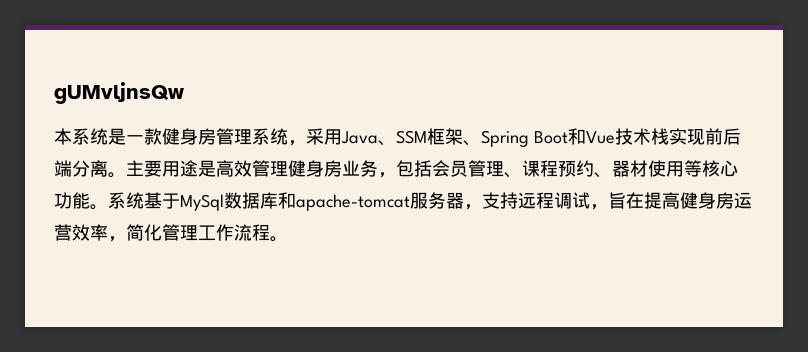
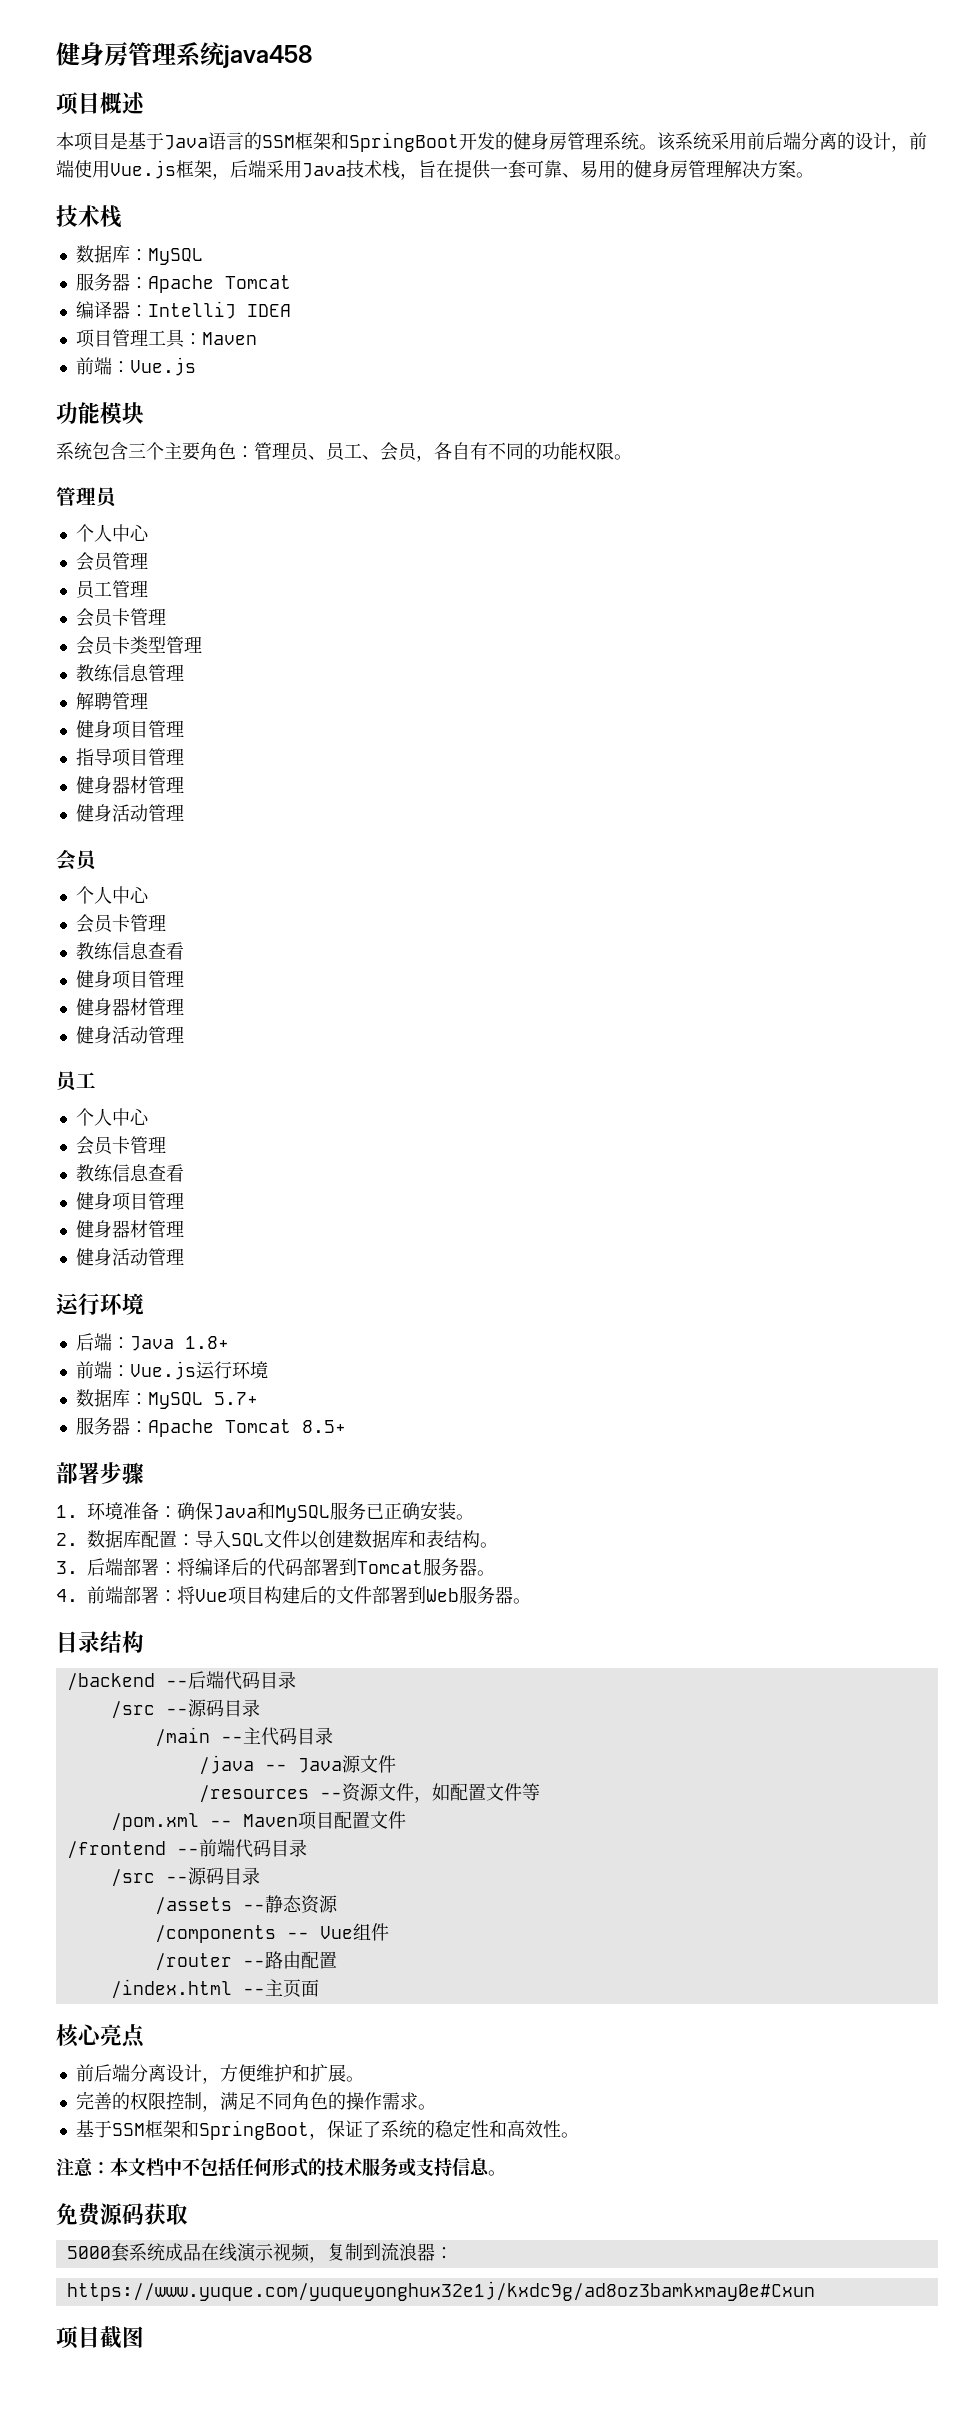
- gUMvljnsQw
- 本系统是一款健身房管理系统，采用Java、SSM框架、Spring Boot和Vue技术栈实现前后端分离。主要用途是高效管理健身房业务，包括会员管理、课程预约、器材使用等核心功能。系统基于MySql数据库和apache-tomcat服务器，支持远程调试，旨在提高健身房运营效率，简化管理工作流程。
+ 健身房管理系统java458
+ 项目概述
+ 本项目是基于Java语言的SSM框架和SpringBoot开发的健身房管理系统。该系统采用前后端分离的设计，前端使用Vue.js框架，后端采用Java技术栈，旨在提供一套可靠、易用的健身房管理解决方案。
+ 技术栈
+ 数据库：MySQL
+ 服务器：Apache Tomcat
+ 编译器：IntelliJ IDEA
+ 项目管理工具：Maven
+ 前端：Vue.js
+ 功能模块
+ 系统包含三个主要角色：管理员、员工、会员，各自有不同的功能权限。
+ 管理员
+ 个人中心
+ 会员管理
+ 员工管理
+ 会员卡管理
+ 会员卡类型管理
+ 教练信息管理
+ 解聘管理
+ 健身项目管理
+ 指导项目管理
+ 健身器材管理
+ 健身活动管理
+ 会员
+ 个人中心
+ 会员卡管理
+ 教练信息查看
+ 健身项目管理
+ 健身器材管理
+ 健身活动管理
+ 员工
+ 个人中心
+ 会员卡管理
+ 教练信息查看
+ 健身项目管理
+ 健身器材管理
+ 健身活动管理
+ 运行环境
+ 后端：Java 1.8+
+ 前端：Vue.js运行环境
+ 数据库：MySQL 5.7+
+ 服务器：Apache Tomcat 8.5+
+ 部署步骤
+ 1.环境准备：确保Java和MySQL服务已正确安装。
+ 2.数据库配置：导入SQL文件以创建数据库和表结构。
+ 3.后端部署：将编译后的代码部署到Tomcat服务器。
+ 4.前端部署：将Vue项目构建后的文件部署到Web服务器。
+ 目录结构
+ /backend --后端代码目录
+ /src --源码目录
+ /main --主代码目录
+ /java -- Java源文件
+ /resources --资源文件，如配置文件等
+ /pom.xml -- Maven项目配置文件
+ /frontend --前端代码目录
+ /src --源码目录
+ /assets --静态资源
+ /components -- Vue组件
+ /router --路由配置
+ /index.html --主页面
+ 核心亮点
+ 前后端分离设计，方便维护和扩展。
+ 完善的权限控制，满足不同角色的操作需求。
+ 基于SSM框架和SpringBoot，保证了系统的稳定性和高效性。
+ 注意：本文档中不包括任何形式的技术服务或支持信息。
+ 免费源码获取
+ 5000套系统成品在线演示视频，复制到流浪器：
+ https://www.yuque.com/yuqueyonghux32e1j/kxdc9g/ad8oz3bamkxmay0e#Cxun
+ 项目截图

